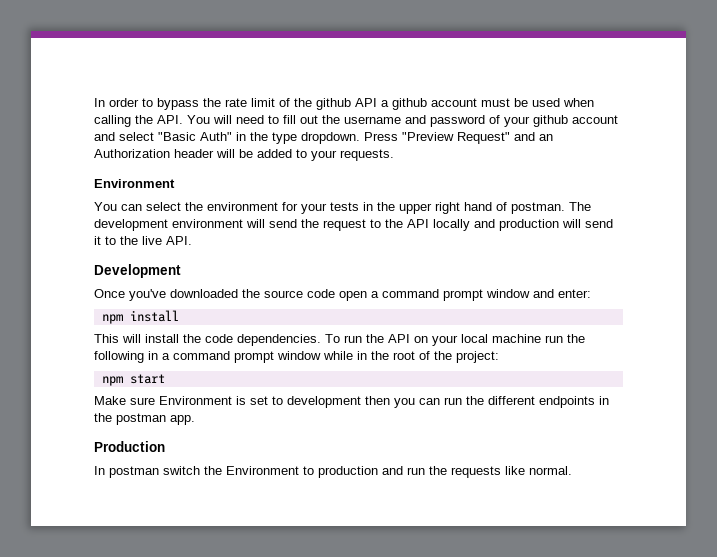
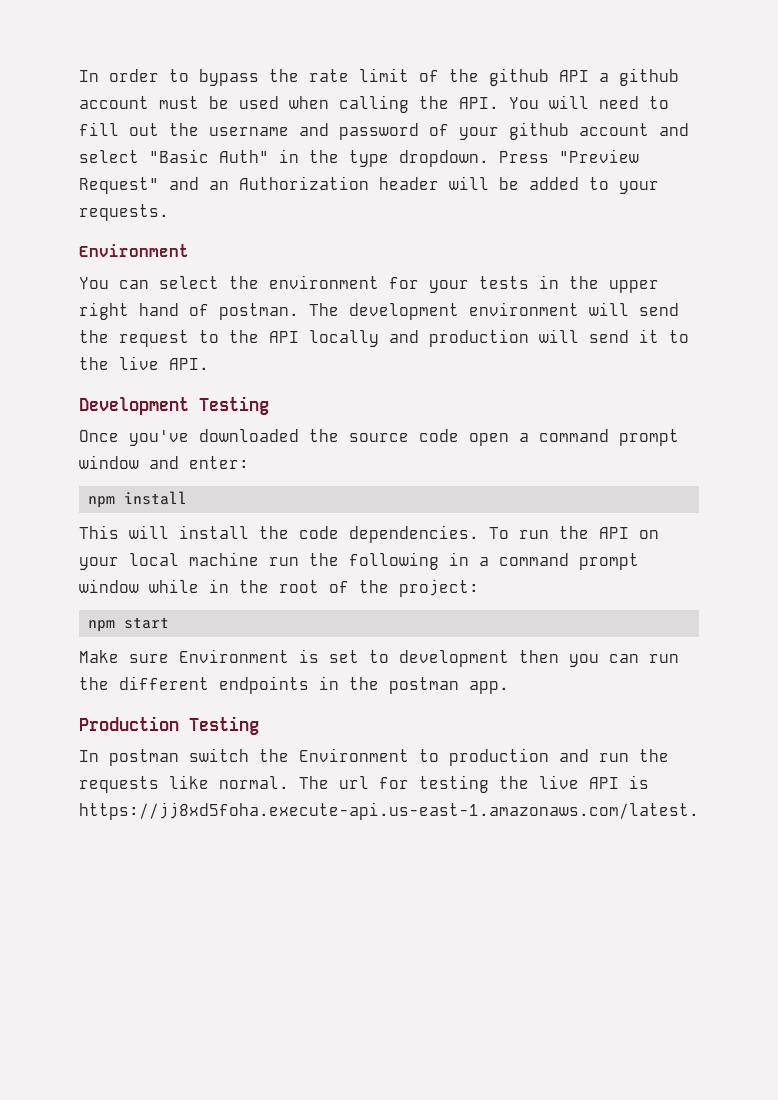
- Development
+ Development Testing
- Production
+ Production Testing
+ The url for testing the live API is https://jj8xd5foha.execute-api.us-east-1.amazonaws.com/latest.

